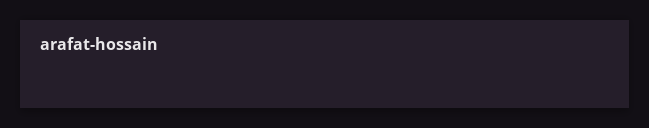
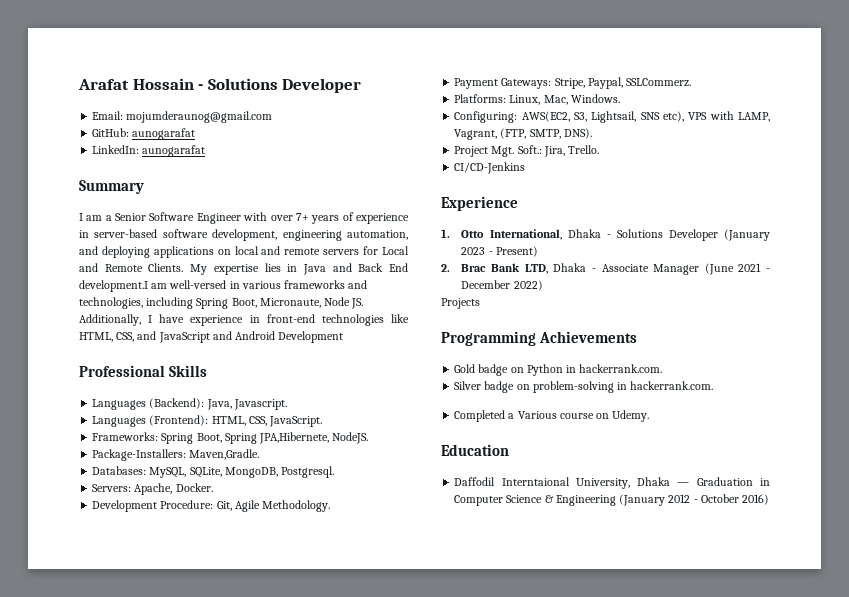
- arafat-hossain
+ Arafat Hossain - Solutions Developer
+ Email: mojumderaunog@gmail.com
+ GitHub: aunogarafat
+ LinkedIn: aunogarafat
+ Summary
+ I am a Senior Software Engineer with over 7+ years of experience in server-based software development, engineering automation, and deploying applications on local and remote servers for Local and Remote Clients. My expertise lies in Java and Back End development.I am well-versed in various frameworks and technologies, including Spring Boot, Micronaute, Node JS. Additionally, I have experience in front-end technologies like HTML, CSS, and JavaScript and Android Development
+ Professional Skills
+ Languages (Backend): Java, Javascript.
+ Languages (Frontend): HTML, CSS, JavaScript.
+ Frameworks: Spring Boot, Spring JPA,Hibernete, NodeJS.
+ Package-Installers: Maven,Gradle.
+ Databases: MySQL, SQLite, MongoDB, Postgresql.
+ Servers: Apache, Docker.
+ Development Procedure: Git, Agile Methodology.
+ Payment Gateways: Stripe, Paypal, SSLCommerz.
+ Platforms: Linux, Mac, Windows.
+ Configuring: AWS(EC2, S3, Lightsail, SNS etc), VPS with LAMP, Vagrant, (FTP, SMTP, DNS).
+ Project Mgt. Soft.: Jira, Trello.
+ CI/CD-Jenkins
+ Experience
+ 1. Otto International, Dhaka - Solutions Developer (January 2023 - Present)
+ 2. Brac Bank LTD, Dhaka - Associate Manager (June 2021 - December 2022)
+ Projects
+ Programming Achievements
+ Gold badge on Python in hackerrank.com.
+ Silver badge on problem-solving in hackerrank.com.
+ Completed a Various course on Udemy.
+ Education
+ Daffodil Interntaional University, Dhaka — Graduation in Computer Science & Engineering (January 2012 - October 2016)

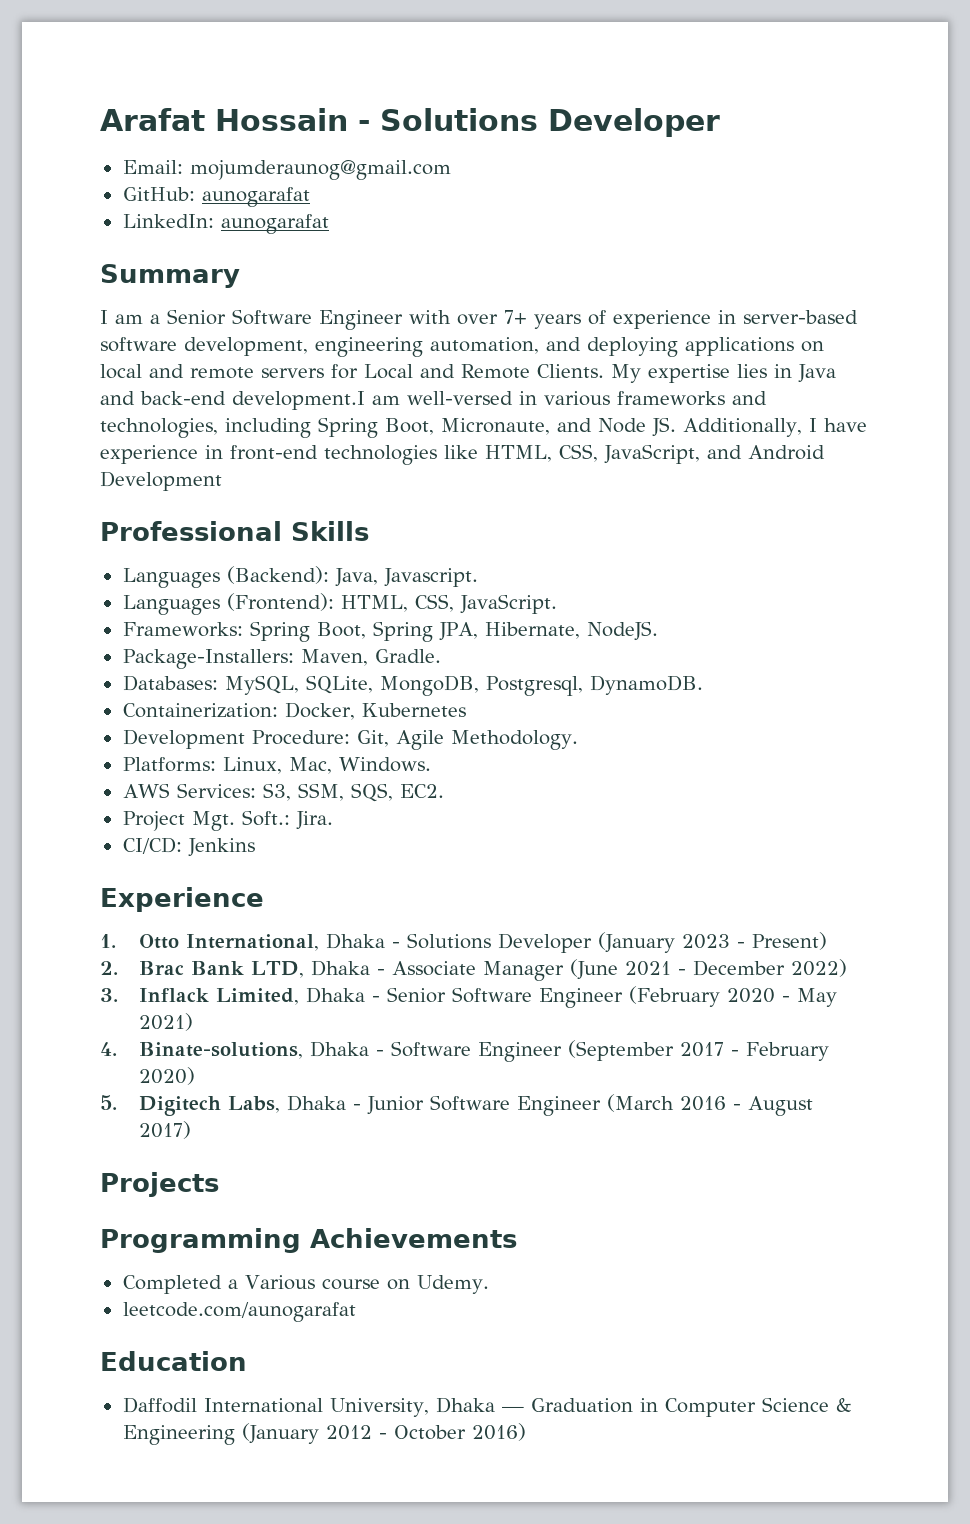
- My expertise lies in Java and Back End development.I am well-versed in various frameworks and technologies, including Spring Boot, Micronaute, Node JS. Additionally, I have experience in front-end technologies like HTML, CSS, and JavaScript and Android Development
+ My expertise lies in Java and back-end development.I am well-versed in various frameworks and technologies, including Spring Boot, Micronaute, and Node JS. Additionally, I have experience in front-end technologies like HTML, CSS, JavaScript, and Android Development
- Frameworks: Spring Boot, Spring JPA,Hibernete, NodeJS.
+ Frameworks: Spring Boot, Spring JPA, Hibernate, NodeJS.
- Package-Installers: Maven,Gradle.
+ Package-Installers: Maven, Gradle.
- Databases: MySQL, SQLite, MongoDB, Postgresql.
- Servers: Apache, Docker.
+ Databases: MySQL, SQLite, MongoDB, Postgresql, DynamoDB.
+ Containerization: Docker, Kubernetes
- Payment Gateways: Stripe, Paypal, SSLCommerz.
- Configuring: AWS(EC2, S3, Lightsail, SNS etc), VPS with LAMP, Vagrant, (FTP, SMTP, DNS).
+ AWS Services: S3, SSM, SQS, EC2.
- Project Mgt. Soft.: Jira, Trello.
- CI/CD-Jenkins
+ Project Mgt. Soft.: Jira.
+ CI/CD: Jenkins
+ 3. Inflack Limited, Dhaka - Senior Software Engineer (February 2020 - May 2021)
+ 4. Binate-solutions, Dhaka - Software Engineer (September 2017 - February 2020)
+ 5. Digitech Labs, Dhaka - Junior Software Engineer (March 2016 - August 2017)
  Projects
  Programming Achievements
- Gold badge on Python in hackerrank.com.
- Silver badge on problem-solving in hackerrank.com.
+ leetcode.com/aunogarafat
- Daffodil Interntaional University, Dhaka — Graduation in Computer Science & Engineering (January 2012 - October 2016)
+ Daffodil International University, Dhaka — Graduation in Computer Science & Engineering (January 2012 - October 2016)

